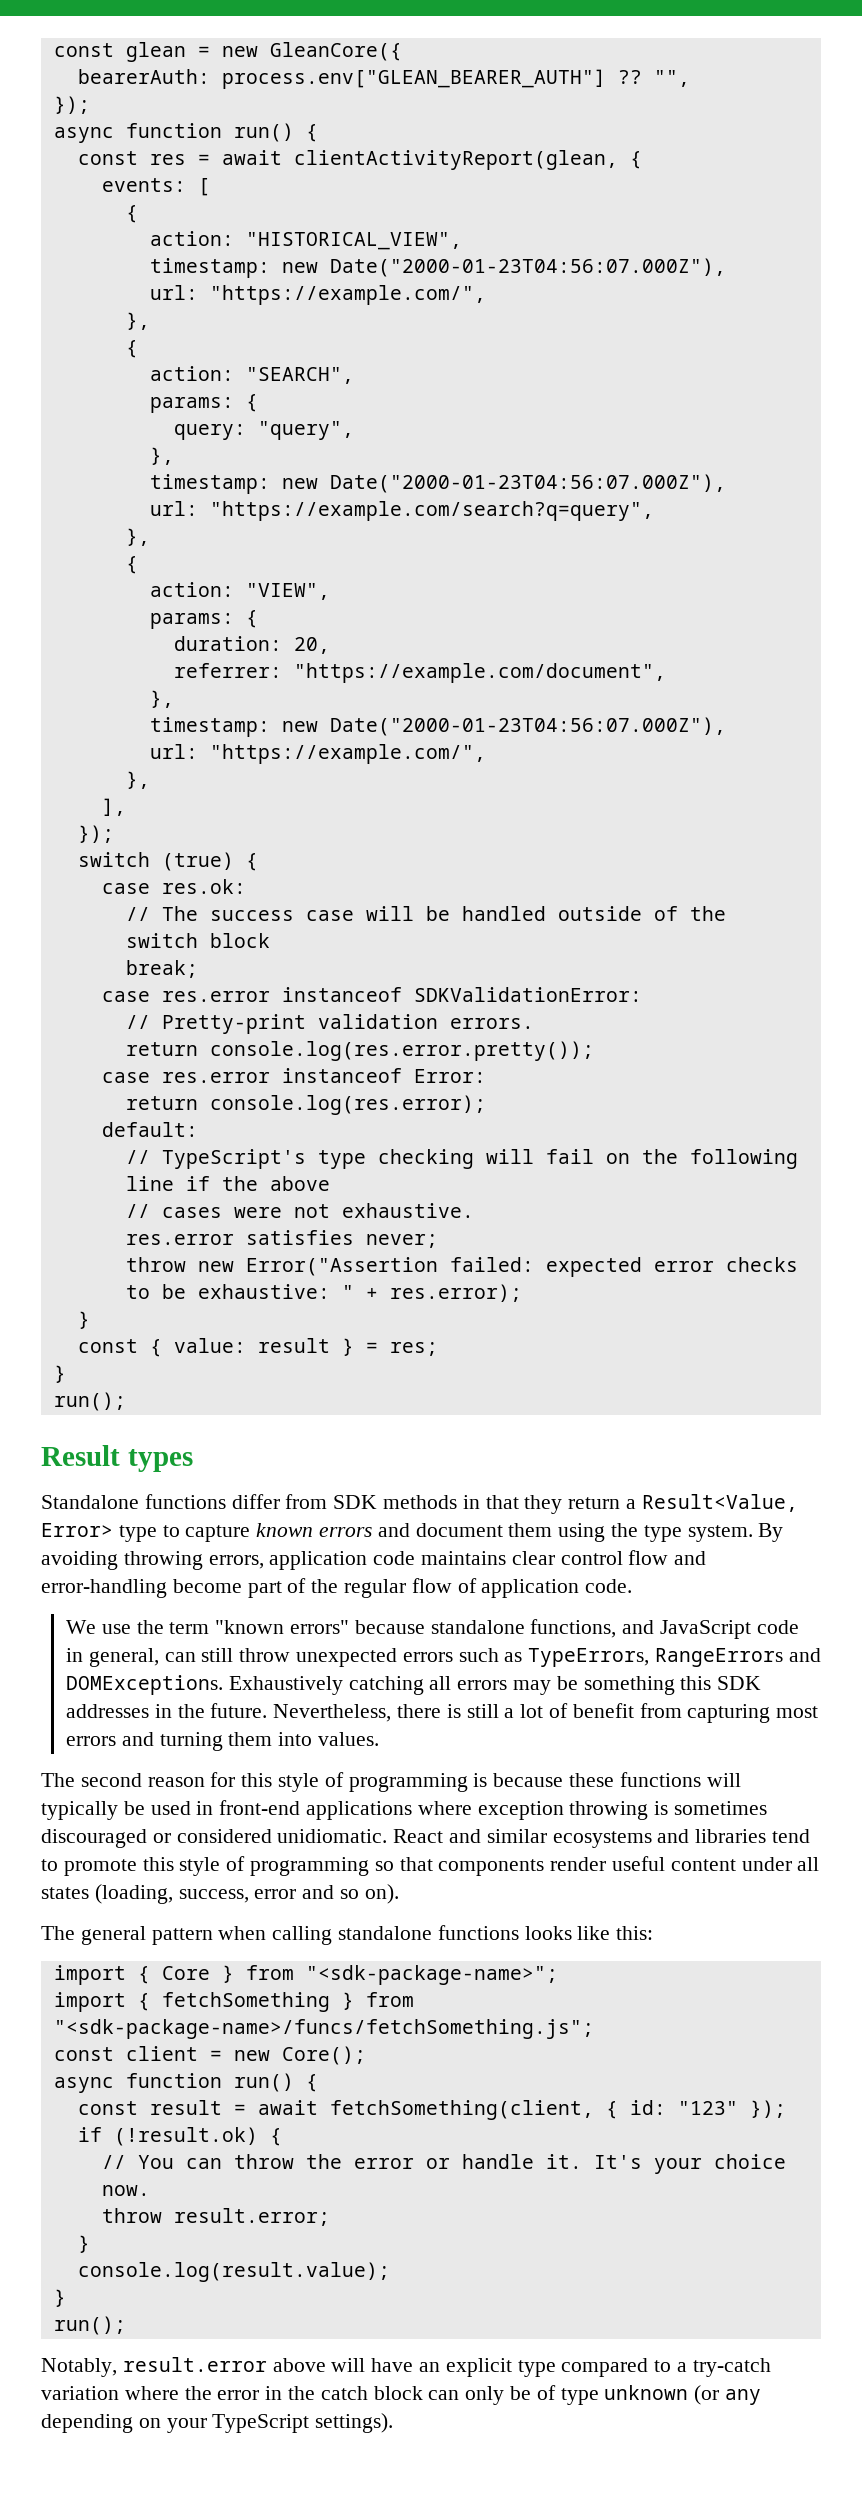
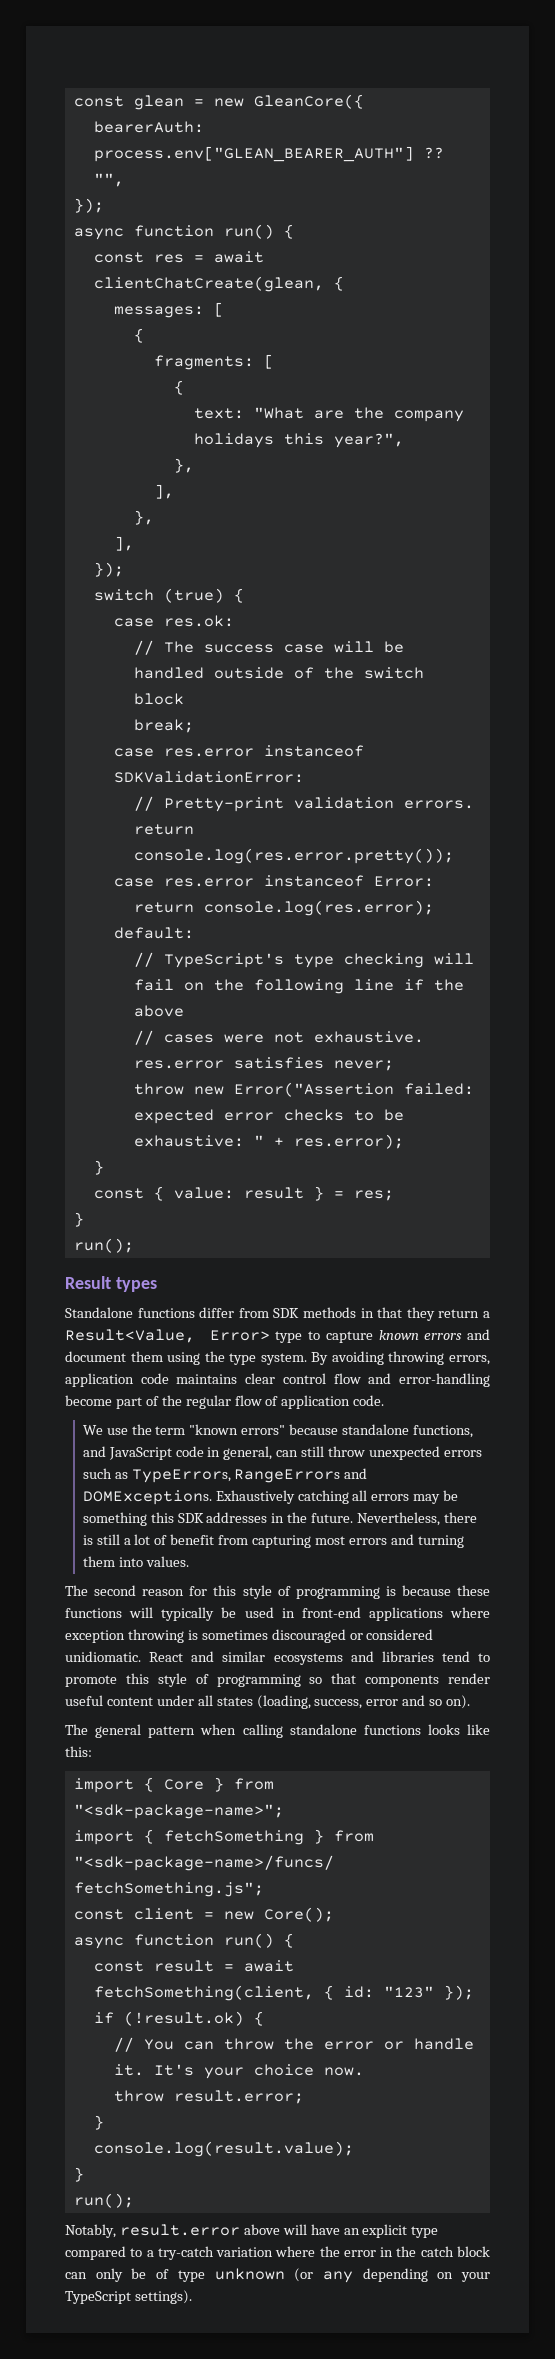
- const res = await clientActivityReport(glean, {
- events: [
+ const res = await clientChatCreate(glean, {
+ messages: [
  {
- action: "HISTORICAL_VIEW",
- timestamp: new Date("2000-01-23T04:56:07.000Z"),
- url: "https://example.com/",
+ fragments: [
+ {
+ text: "What are the company holidays this year?",
  },
- {
- action: "SEARCH",
- params: {
- query: "query",
- },
- timestamp: new Date("2000-01-23T04:56:07.000Z"),
- url: "https://example.com/search?q=query",
- },
- {
- action: "VIEW",
- params: {
- duration: 20,
- referrer: "https://example.com/document",
- },
- timestamp: new Date("2000-01-23T04:56:07.000Z"),
- url: "https://example.com/",
+ ],

